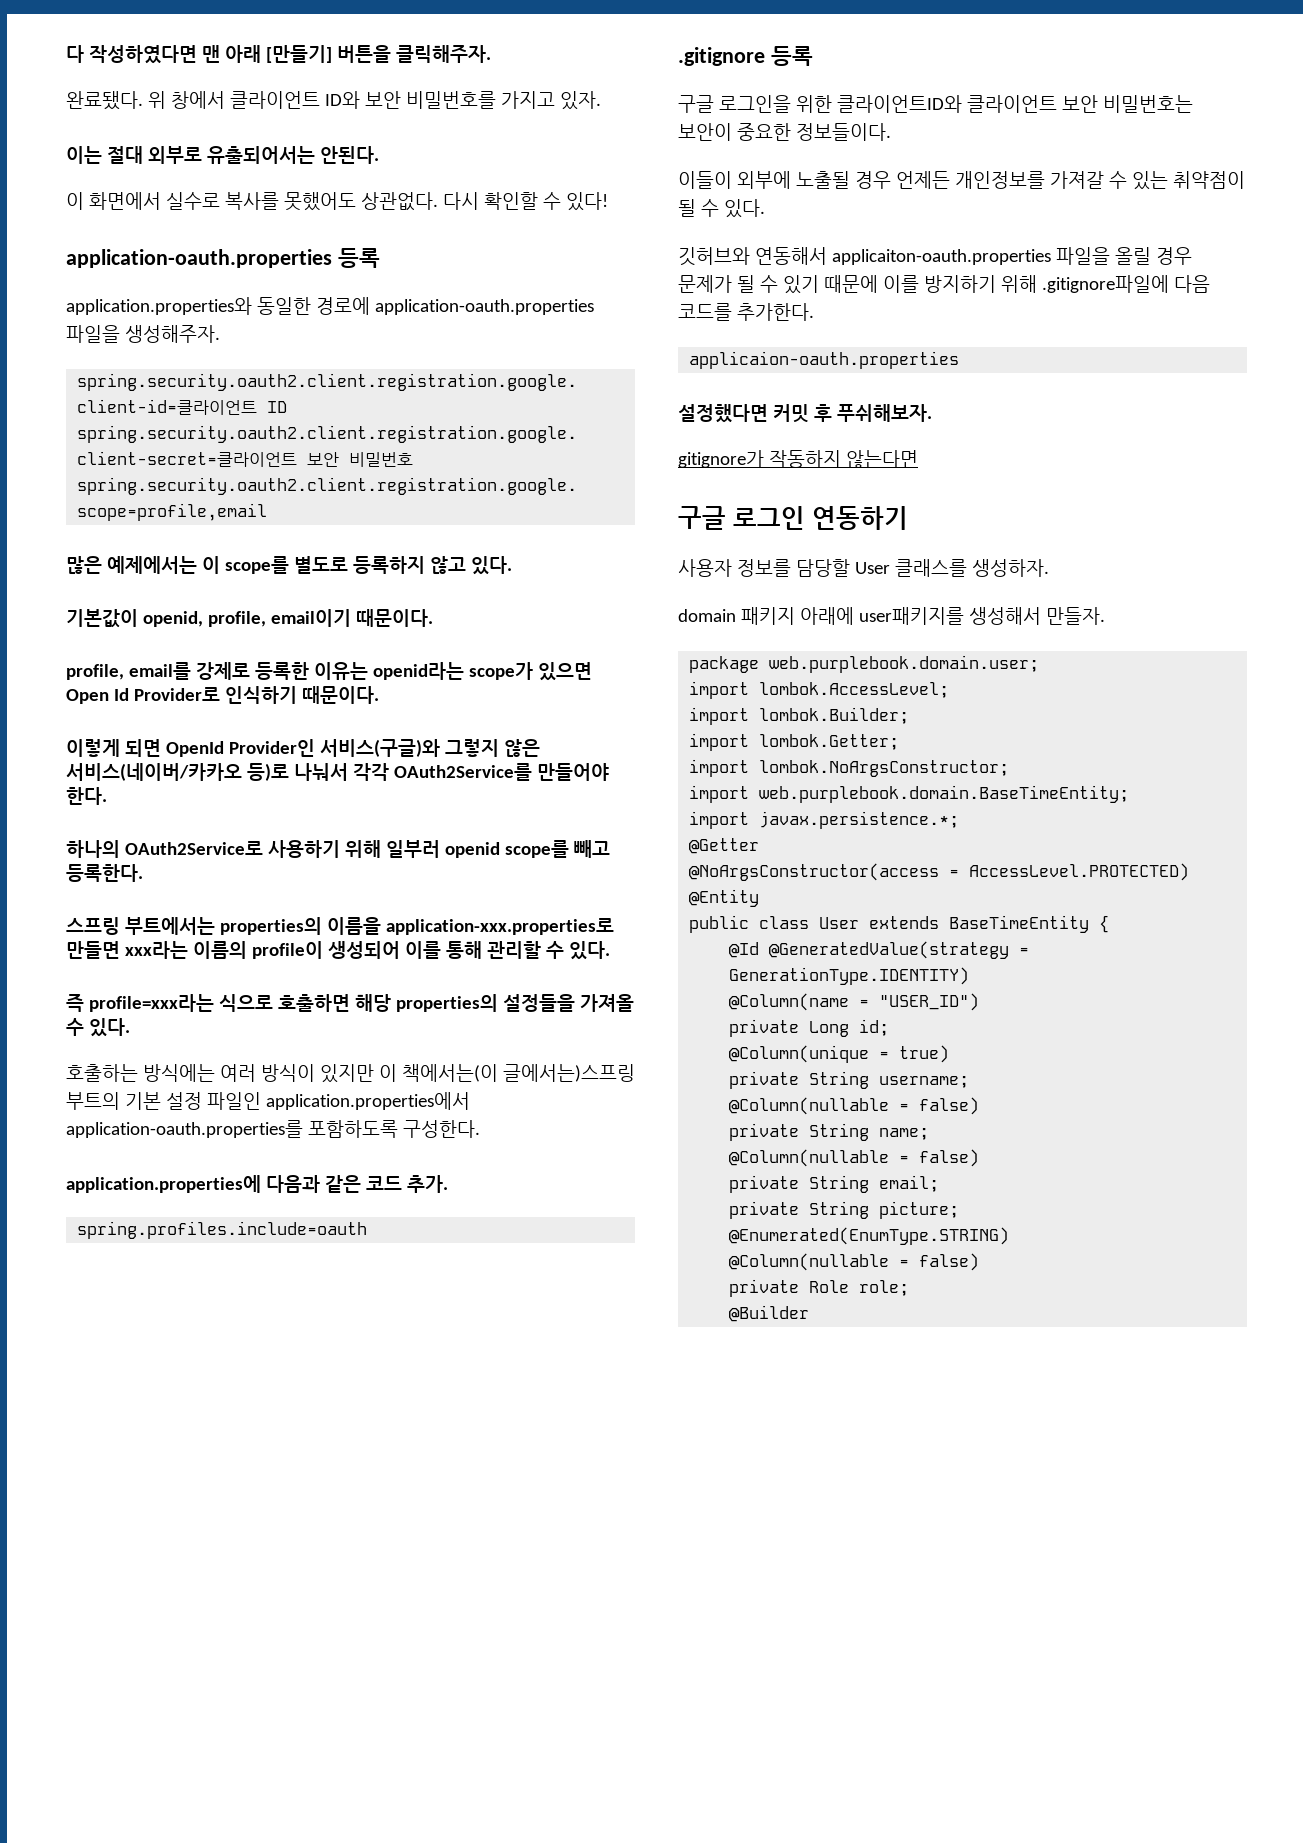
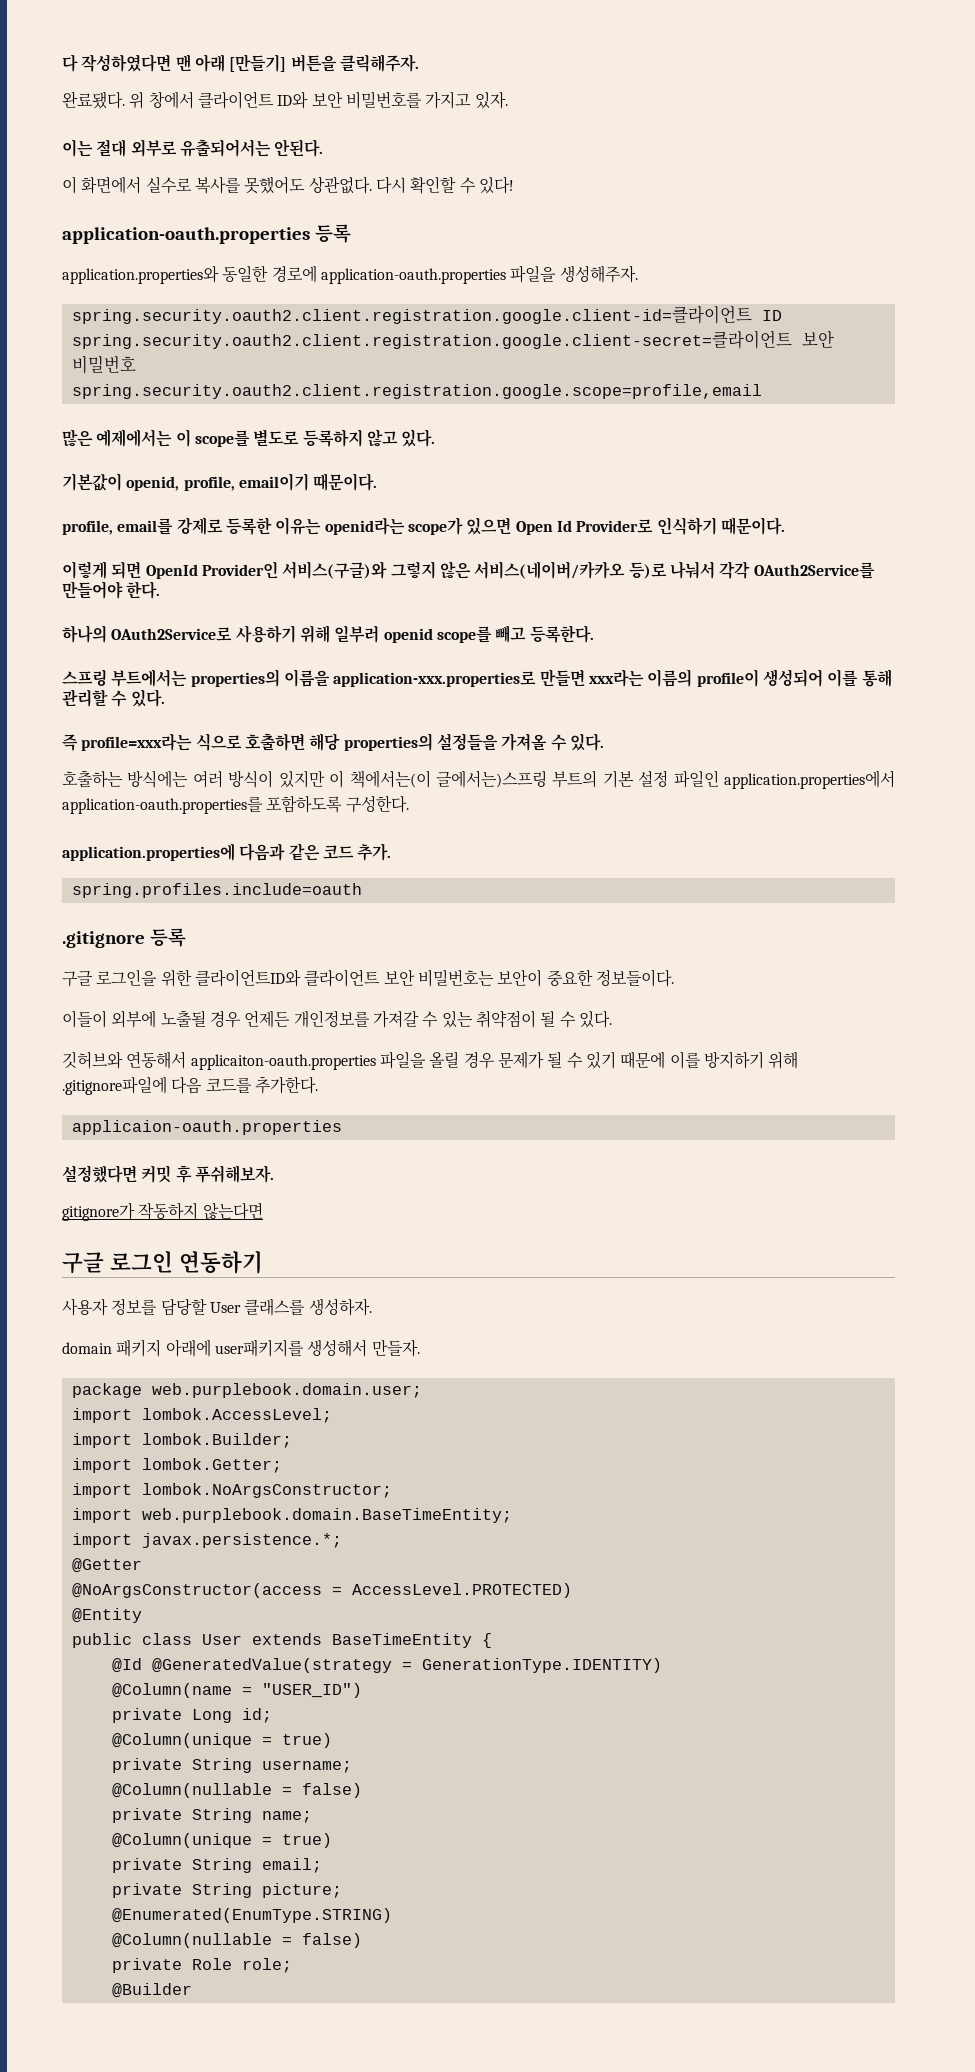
  private String name;
- @Column(nullable = false)
+ @Column(unique = true)

